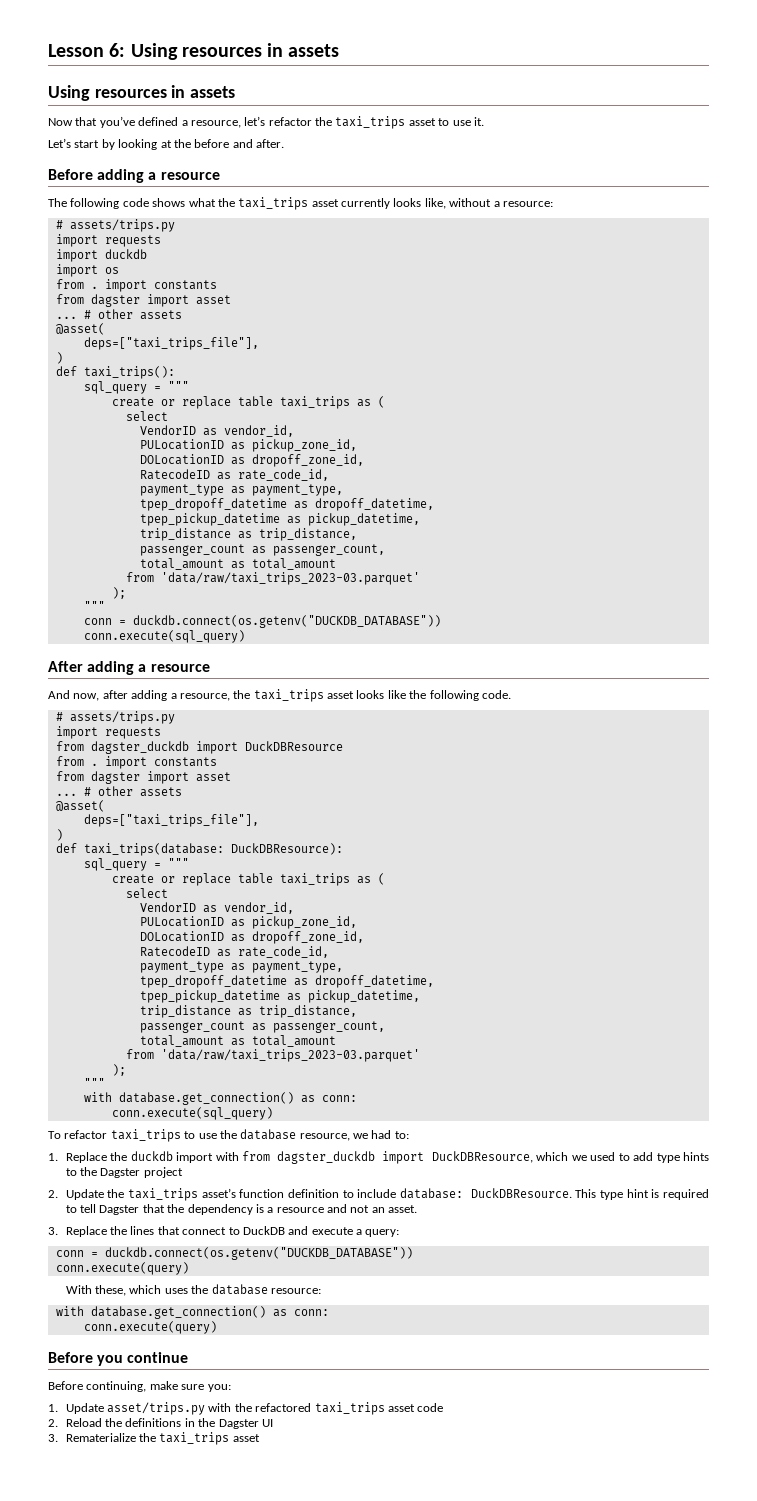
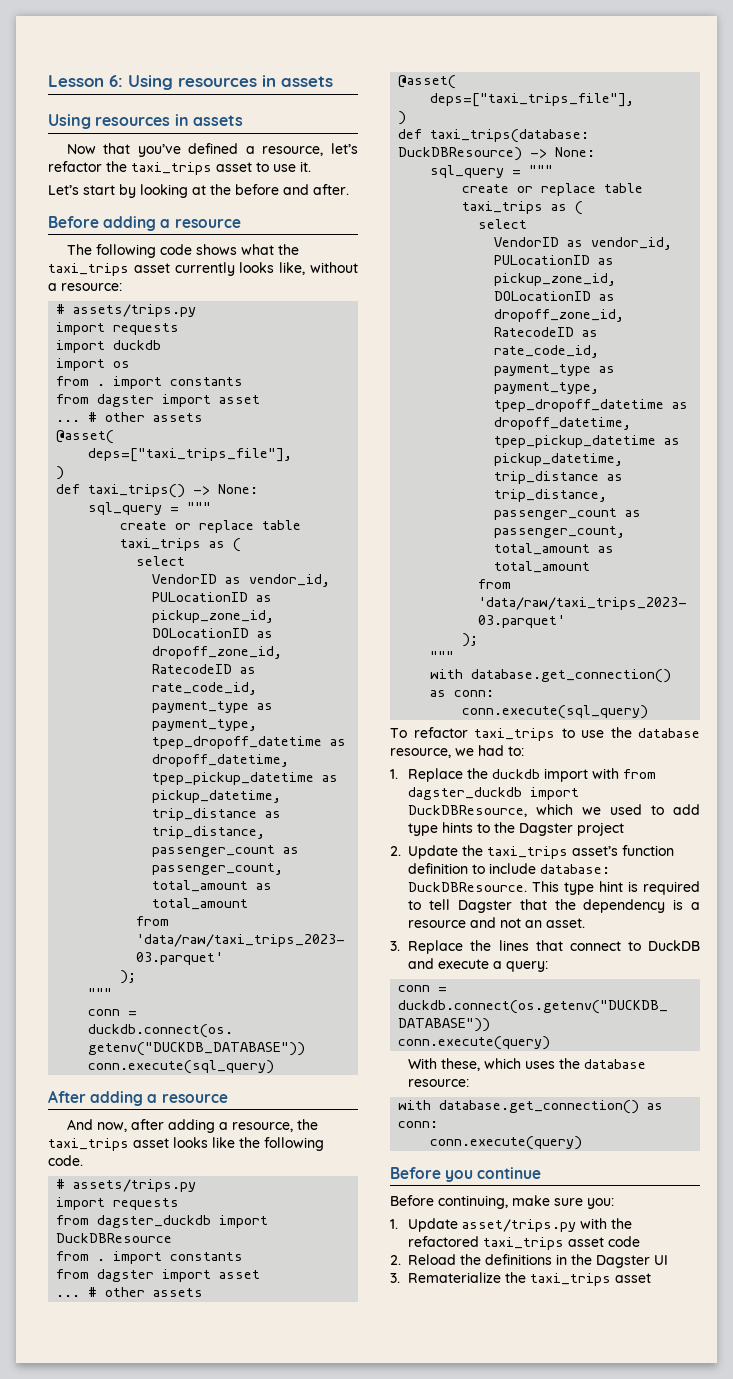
- def taxi_trips():
+ def taxi_trips() -> None:
- def taxi_trips(database: DuckDBResource):
+ def taxi_trips(database: DuckDBResource) -> None:

